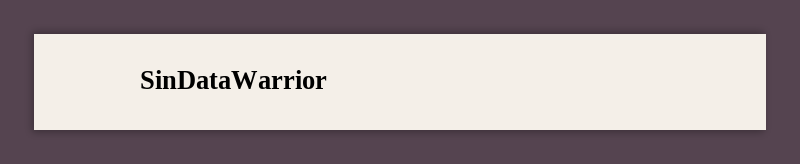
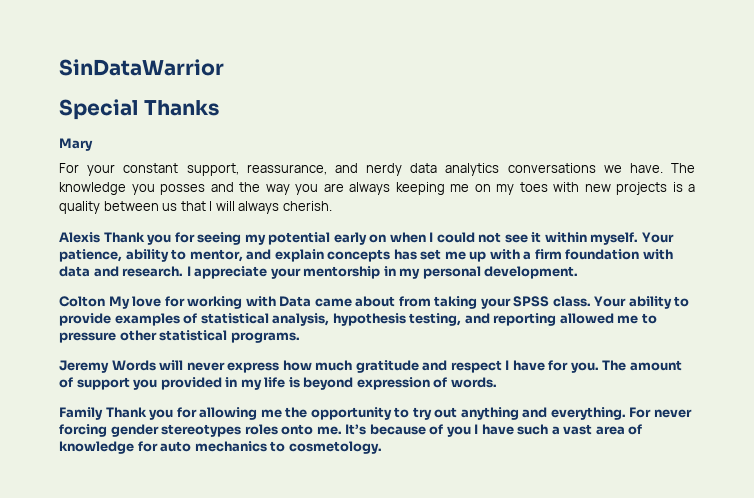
+ Special Thanks
+ Mary
+ For your constant support, reassurance, and nerdy data analytics conversations we have. The knowledge you posses and the way you are always keeping me on my toes with new projects is a quality between us that I will always cherish.
+ Alexis Thank you for seeing my potential early on when I could not see it within myself. Your patience, ability to mentor, and explain concepts has set me up with a firm foundation with data and research. I appreciate your mentorship in my personal development.
+ Colton My love for working with Data came about from taking your SPSS class. Your ability to provide examples of statistical analysis, hypothesis testing, and reporting allowed me to pressure other statistical programs.
+ Jeremy Words will never express how much gratitude and respect I have for you. The amount of support you provided in my life is beyond expression of words.
+ Family Thank you for allowing me the opportunity to try out anything and everything. For never forcing gender stereotypes roles onto me. It’s because of you I have such a vast area of knowledge for auto mechanics to cosmetology.

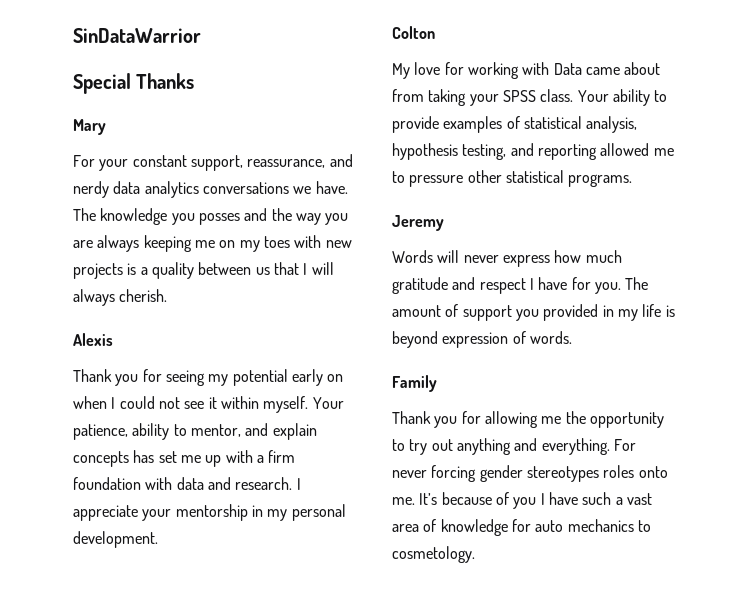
- Alexis Thank you for seeing my potential early on when I could not see it within myself.
+ Alexis
+ Thank you for seeing my potential early on when I could not see it within myself.
- Colton My love for working with Data came about from taking your SPSS class.
+ Colton
+ My love for working with Data came about from taking your SPSS class.
- Jeremy Words will never express how much gratitude and respect I have for you.
+ Jeremy
+ Words will never express how much gratitude and respect I have for you.
- Family Thank you for allowing me the opportunity to try out anything and everything.
+ Family
+ Thank you for allowing me the opportunity to try out anything and everything.

